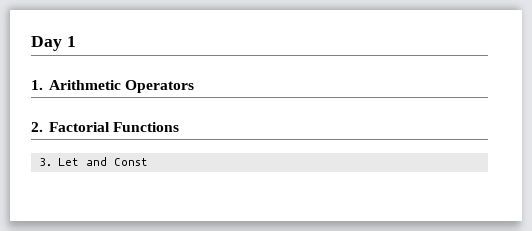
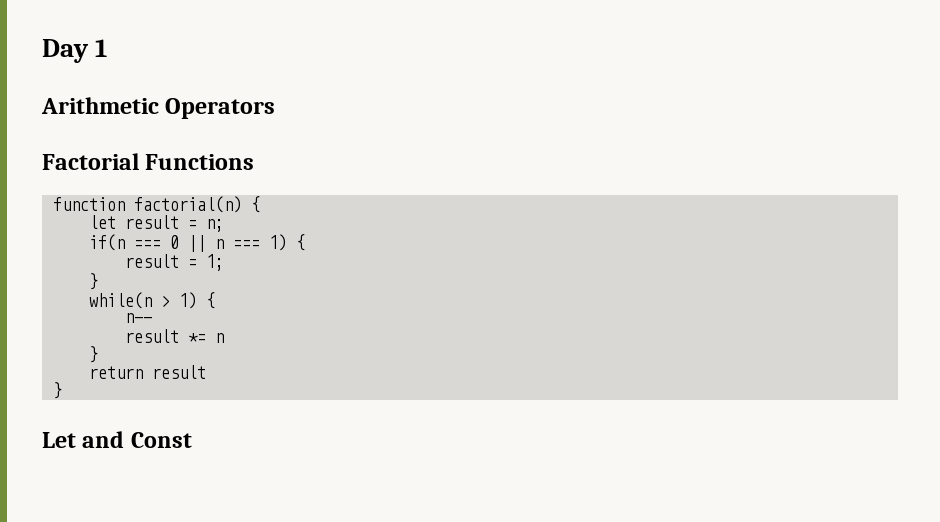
- 1. Arithmetic Operators
+ Arithmetic Operators
- 2. Factorial Functions
+ Factorial Functions
- 3. Let and Const
+ function factorial(n) {
+ let result = n;
+ if(n === 0 || n === 1) {
+ result = 1;
+ }
+ while(n > 1) {
+ n--
+ result *= n
+ }
+ return result
+ }
+ Let and Const

